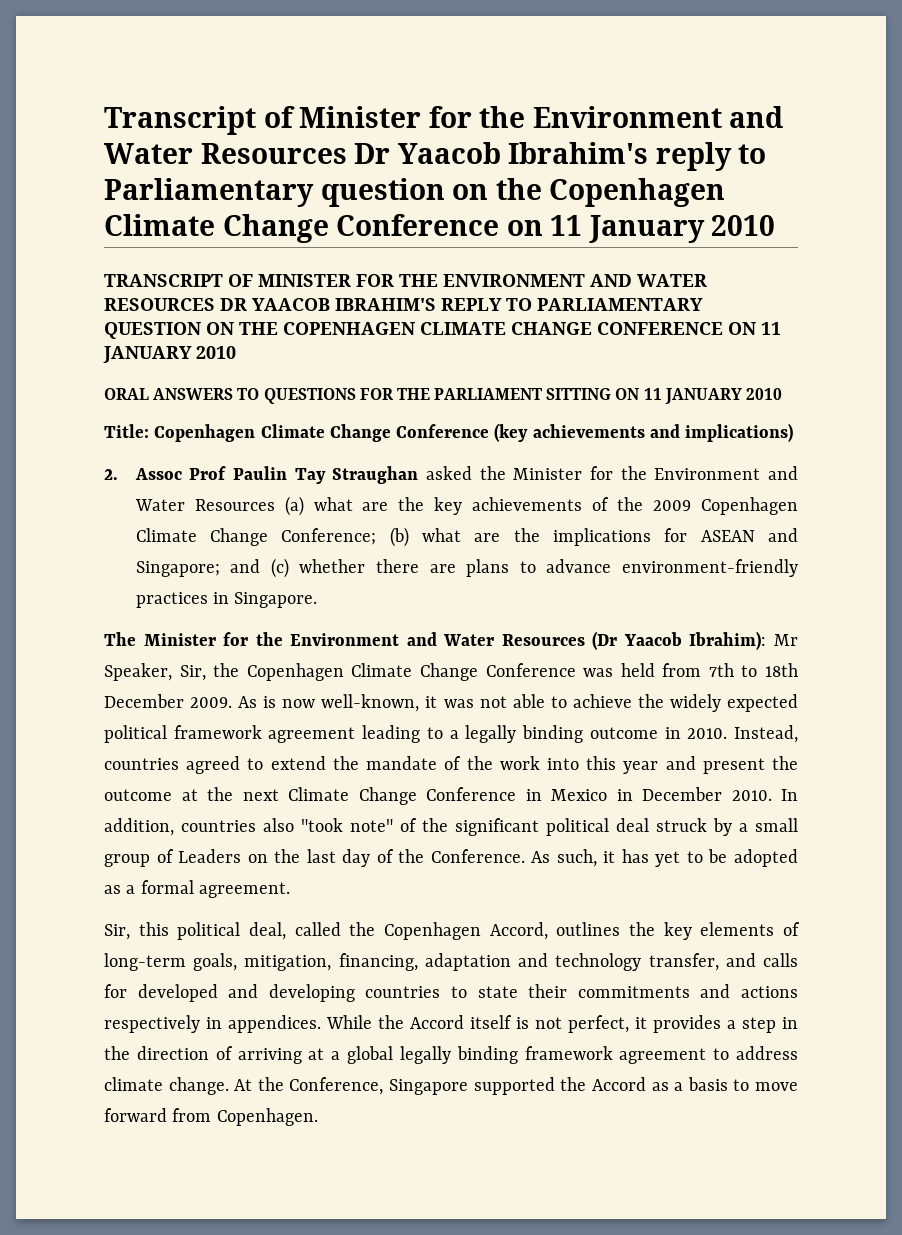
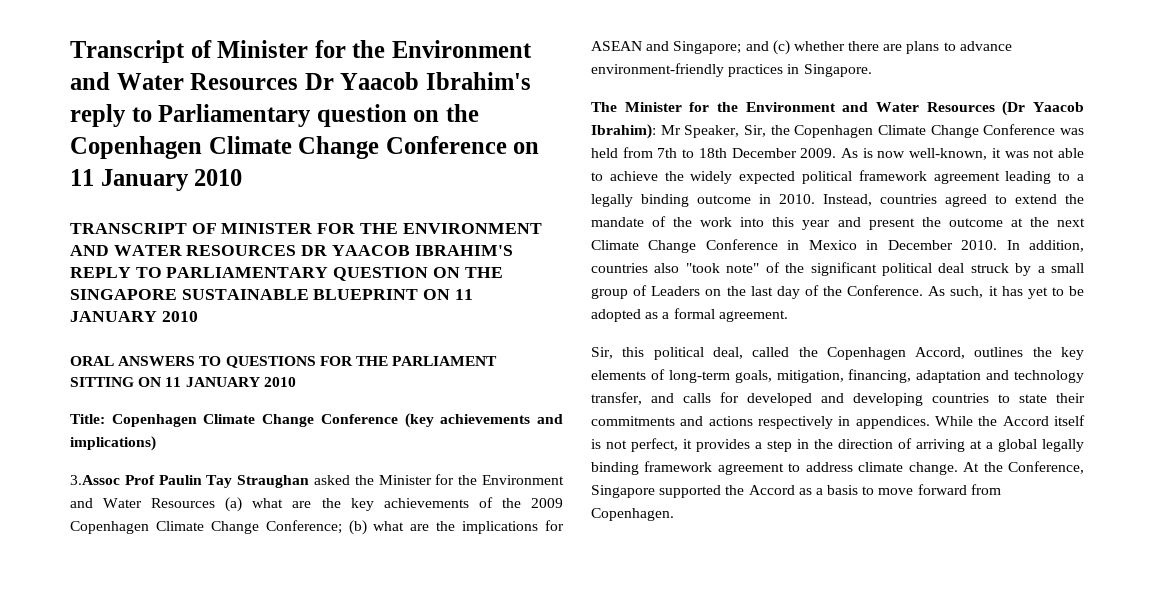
- TRANSCRIPT OF MINISTER FOR THE ENVIRONMENT AND WATER RESOURCES DR YAACOB IBRAHIM'S REPLY TO PARLIAMENTARY QUESTION ON THE COPENHAGEN CLIMATE CHANGE CONFERENCE ON 11 JANUARY 2010
+ TRANSCRIPT OF MINISTER FOR THE ENVIRONMENT AND WATER RESOURCES DR YAACOB IBRAHIM'S REPLY TO PARLIAMENTARY QUESTION ON THE SINGAPORE SUSTAINABLE BLUEPRINT ON 11 JANUARY 2010
- 2. Assoc Prof Paulin Tay Straughan asked the Minister for the Environment and Water Resources (a) what are the key achievements of the 2009 Copenhagen Climate Change Conference; (b) what are the implications for ASEAN and Singapore; and (c) whether there are plans to advance environment-friendly practices in Singapore.
+ 3.Assoc Prof Paulin Tay Straughan asked the Minister for the Environment and Water Resources (a) what are the key achievements of the 2009 Copenhagen Climate Change Conference; (b) what are the implications for ASEAN and Singapore; and (c) whether there are plans to advance environment-friendly practices in Singapore.

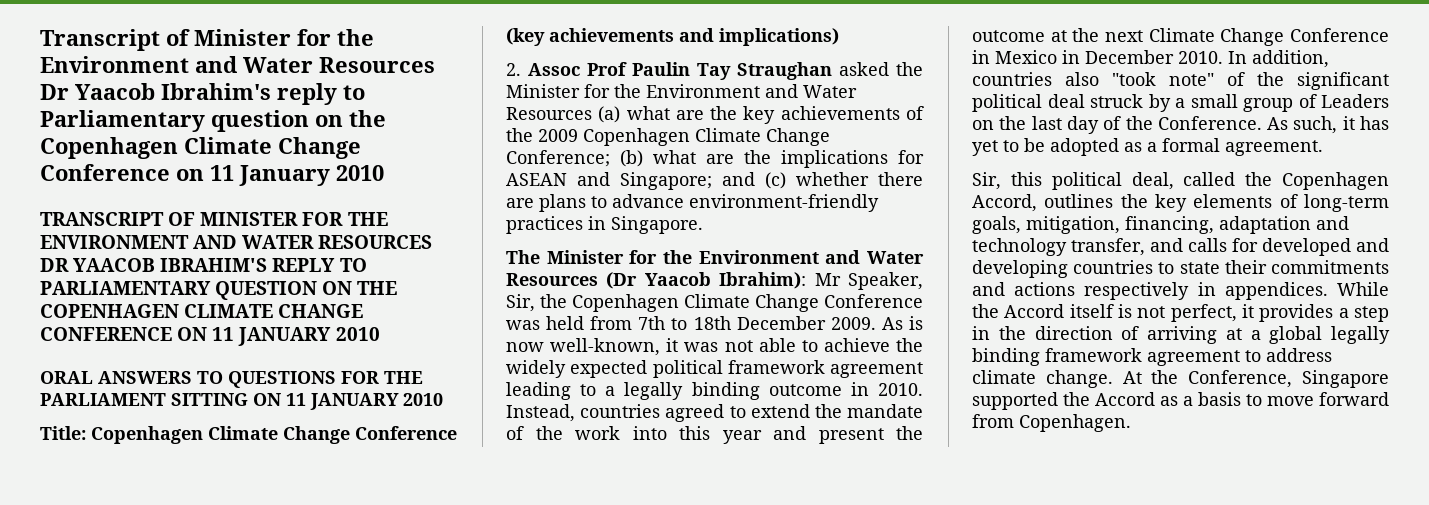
- TRANSCRIPT OF MINISTER FOR THE ENVIRONMENT AND WATER RESOURCES DR YAACOB IBRAHIM'S REPLY TO PARLIAMENTARY QUESTION ON THE SINGAPORE SUSTAINABLE BLUEPRINT ON 11 JANUARY 2010
+ TRANSCRIPT OF MINISTER FOR THE ENVIRONMENT AND WATER RESOURCES DR YAACOB IBRAHIM'S REPLY TO PARLIAMENTARY QUESTION ON THE COPENHAGEN CLIMATE CHANGE CONFERENCE ON 11 JANUARY 2010
- 3.Assoc Prof Paulin Tay Straughan asked the Minister for the Environment and Water Resources (a) what are the key achievements of the 2009 Copenhagen Climate Change Conference; (b) what are the implications for ASEAN and Singapore; and (c) whether there are plans to advance environment-friendly practices in Singapore.
+ 2. Assoc Prof Paulin Tay Straughan asked the Minister for the Environment and Water Resources (a) what are the key achievements of the 2009 Copenhagen Climate Change Conference; (b) what are the implications for ASEAN and Singapore; and (c) whether there are plans to advance environment-friendly practices in Singapore.

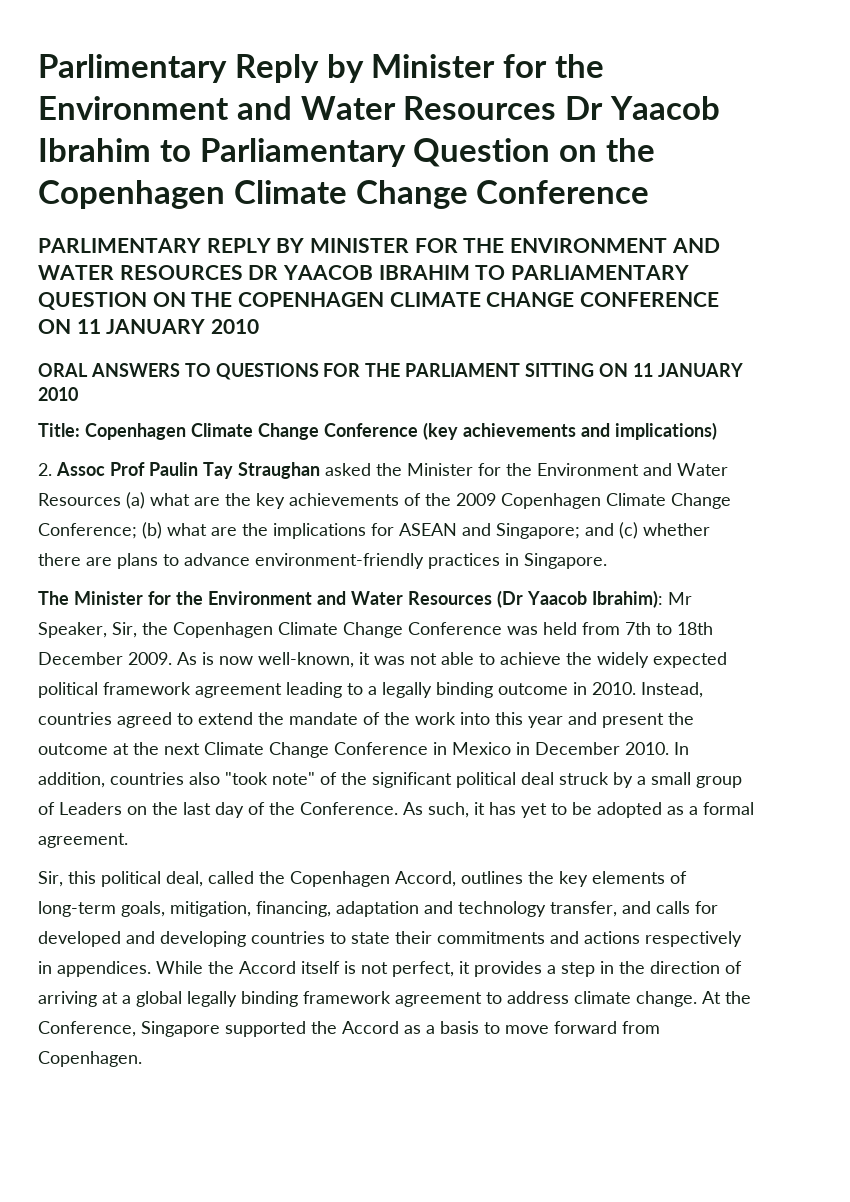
- Transcript of Minister for the Environment and Water Resources Dr Yaacob Ibrahim's reply to Parliamentary question on the Copenhagen Climate Change Conference on 11 January 2010
- TRANSCRIPT OF MINISTER FOR THE ENVIRONMENT AND WATER RESOURCES DR YAACOB IBRAHIM'S REPLY TO PARLIAMENTARY QUESTION ON THE COPENHAGEN CLIMATE CHANGE CONFERENCE ON 11 JANUARY 2010
+ Parlimentary Reply by Minister for the Environment and Water Resources Dr Yaacob Ibrahim to Parliamentary Question on the Copenhagen Climate Change Conference
+ PARLIMENTARY REPLY BY MINISTER FOR THE ENVIRONMENT AND WATER RESOURCES DR YAACOB IBRAHIM TO PARLIAMENTARY QUESTION ON THE COPENHAGEN CLIMATE CHANGE CONFERENCE ON 11 JANUARY 2010

